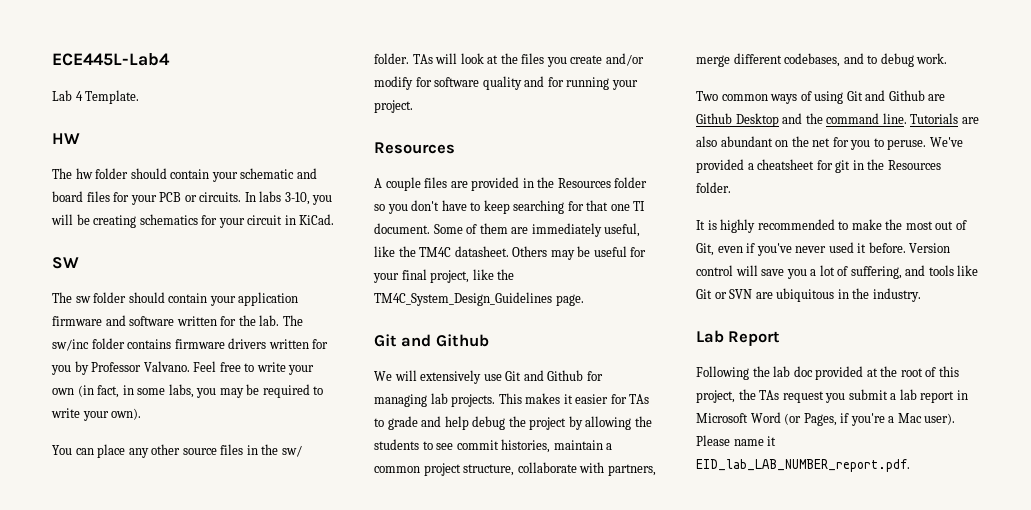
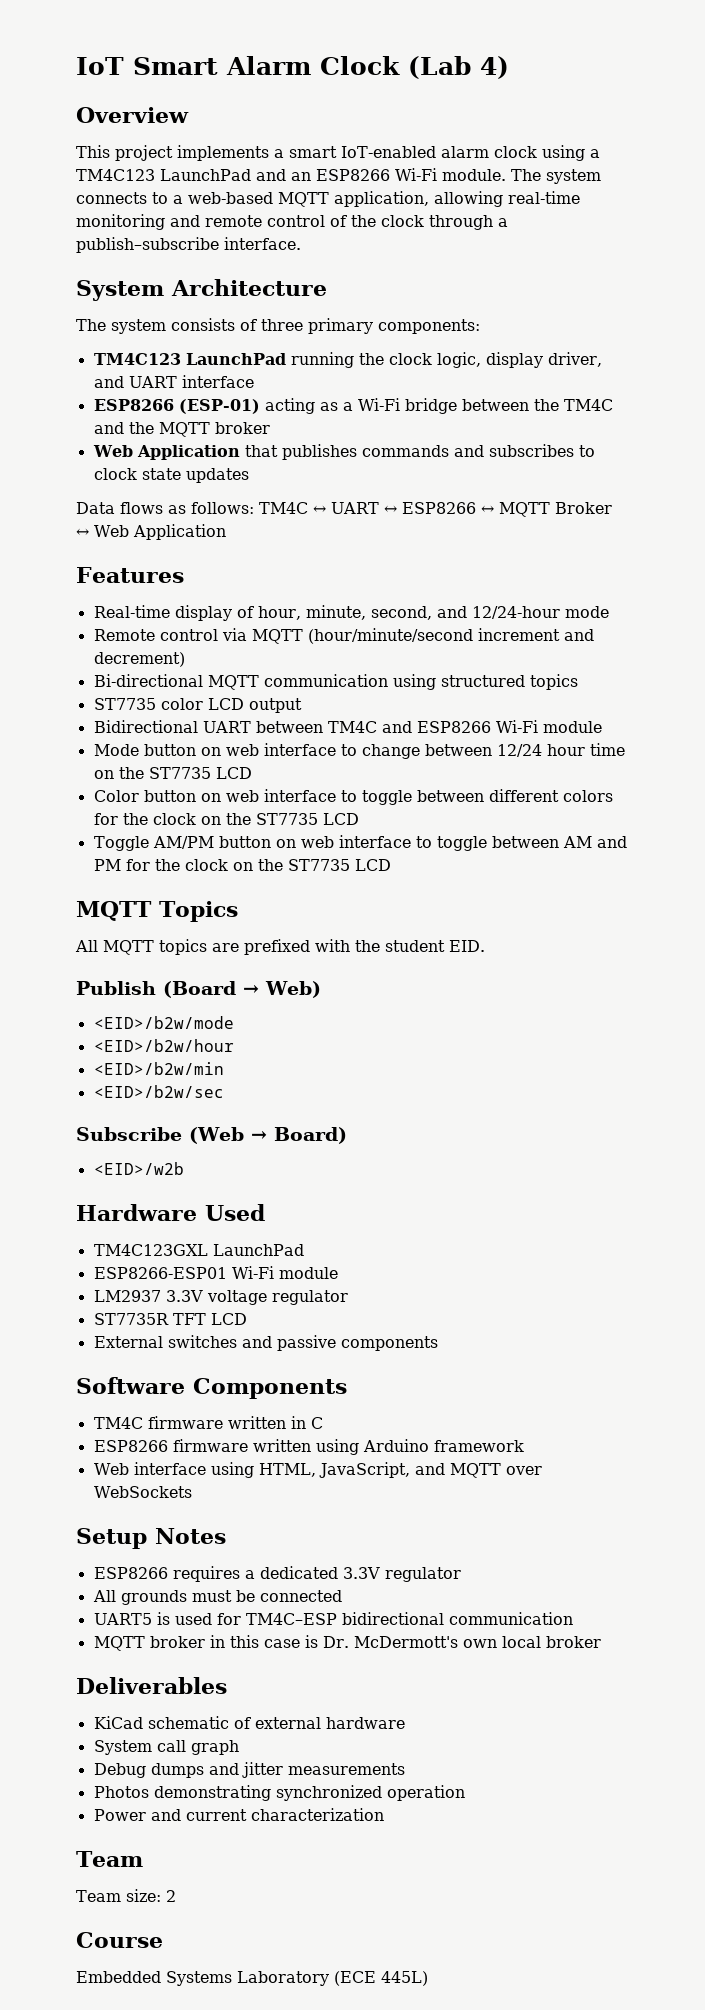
- ECE445L-Lab4
- Lab 4 Template.
- HW
- The hw folder should contain your schematic and board files for your PCB or circuits. In labs 3-10, you will be creating schematics for your circuit in KiCad.
- SW
- The sw folder should contain your application firmware and software written for the lab. The sw/inc folder contains firmware drivers written for you by Professor Valvano. Feel free to write your own (in fact, in some labs, you may be required to write your own).
- You can place any other source files in the sw/ folder. TAs will look at the files you create and/or modify for software quality and for running your project.
- Resources
- A couple files are provided in the Resources folder so you don't have to keep searching for that one TI document. Some of them are immediately useful, like the TM4C datasheet. Others may be useful for your final project, like the TM4C_System_Design_Guidelines page.
- Git and Github
- We will extensively use Git and Github for managing lab projects. This makes it easier for TAs to grade and help debug the project by allowing the students to see commit histories, maintain a common project structure, collaborate with partners, merge different codebases, and to debug work.
- Two common ways of using Git and Github are Github Desktop and the command line. Tutorials are also abundant on the net for you to peruse. We've provided a cheatsheet for git in the Resources folder.
- It is highly recommended to make the most out of Git, even if you've never used it before. Version control will save you a lot of suffering, and tools like Git or SVN are ubiquitous in the industry.
- Lab Report
- Following the lab doc provided at the root of this project, the TAs request you submit a lab report in Microsoft Word (or Pages, if you're a Mac user). Please name it EID_lab_LAB_NUMBER_report.pdf.
+ IoT Smart Alarm Clock (Lab 4)
+ Overview
+ This project implements a smart IoT-enabled alarm clock using a TM4C123 LaunchPad and an ESP8266 Wi-Fi module. The system connects to a web-based MQTT application, allowing real-time monitoring and remote control of the clock through a publish–subscribe interface.
+ System Architecture
+ The system consists of three primary components:
+ TM4C123 LaunchPad running the clock logic, display driver, and UART interface
+ ESP8266 (ESP-01) acting as a Wi-Fi bridge between the TM4C and the MQTT broker
+ Web Application that publishes commands and subscribes to clock state updates
+ Data flows as follows: TM4C ↔ UART ↔ ESP8266 ↔ MQTT Broker ↔ Web Application
+ Features
+ Real-time display of hour, minute, second, and 12/24-hour mode
+ Remote control via MQTT (hour/minute/second increment and decrement)
+ Bi-directional MQTT communication using structured topics
+ ST7735 color LCD output
+ Bidirectional UART between TM4C and ESP8266 Wi-Fi module
+ Mode button on web interface to change between 12/24 hour time on the ST7735 LCD
+ Color button on web interface to toggle between different colors for the clock on the ST7735 LCD
+ Toggle AM/PM button on web interface to toggle between AM and PM for the clock on the ST7735 LCD
+ MQTT Topics
+ All MQTT topics are prefixed with the student EID.
+ Publish (Board → Web)
+ <EID>/b2w/mode
+ <EID>/b2w/hour
+ <EID>/b2w/min
+ <EID>/b2w/sec
+ Subscribe (Web → Board)
+ <EID>/w2b
+ Hardware Used
+ TM4C123GXL LaunchPad
+ ESP8266-ESP01 Wi-Fi module
+ LM2937 3.3V voltage regulator
+ ST7735R TFT LCD
+ External switches and passive components
+ Software Components
+ TM4C firmware written in C
+ ESP8266 firmware written using Arduino framework
+ Web interface using HTML, JavaScript, and MQTT over WebSockets
+ Setup Notes
+ ESP8266 requires a dedicated 3.3V regulator
+ All grounds must be connected
+ UART5 is used for TM4C–ESP bidirectional communication
+ MQTT broker in this case is Dr. McDermott's own local broker
+ Deliverables
+ KiCad schematic of external hardware
+ System call graph
+ Debug dumps and jitter measurements
+ Photos demonstrating synchronized operation
+ Power and current characterization
+ Team
+ Team size: 2
+ Course
+ Embedded Systems Laboratory (ECE 445L)

